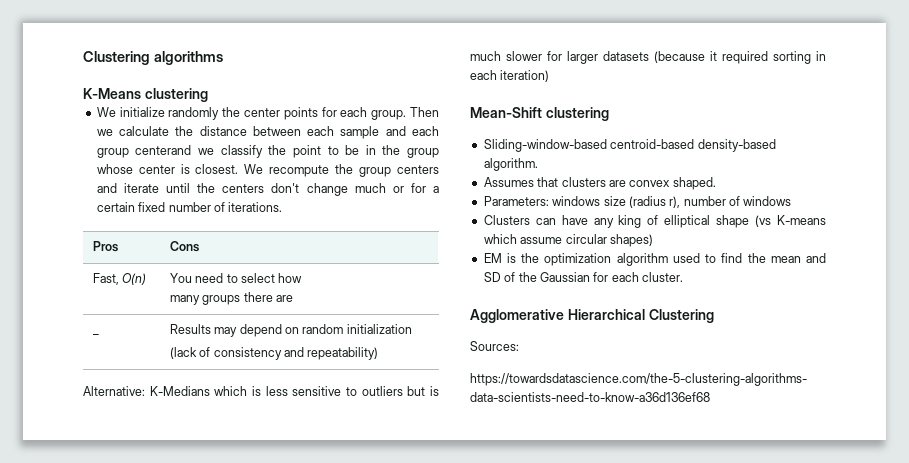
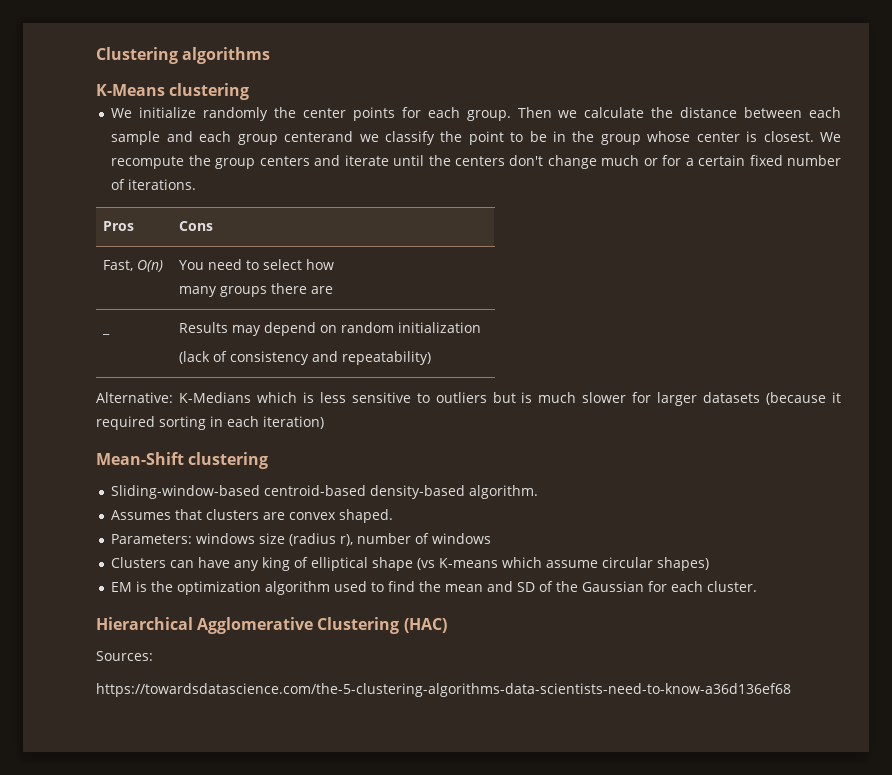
- Agglomerative Hierarchical Clustering
+ Hierarchical Agglomerative Clustering (HAC)

